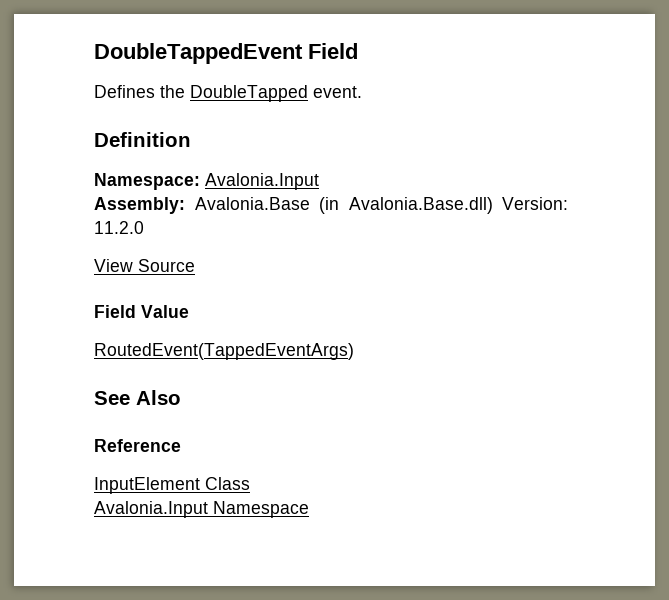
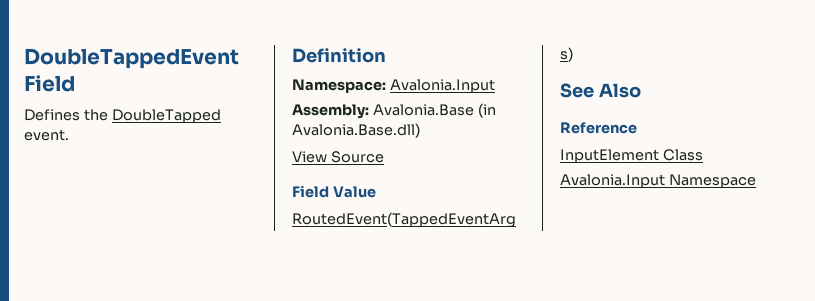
- Assembly: Avalonia.Base (in Avalonia.Base.dll) Version: 11.2.0
+ Assembly: Avalonia.Base (in Avalonia.Base.dll)

